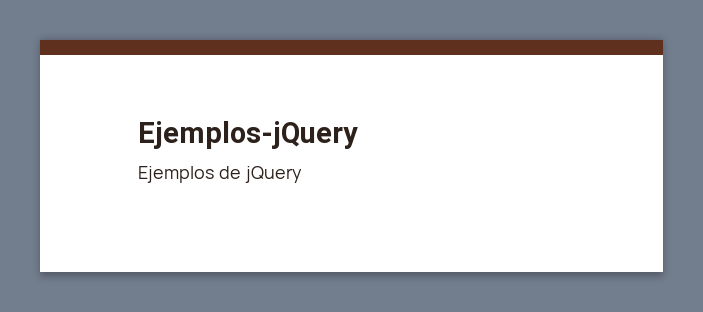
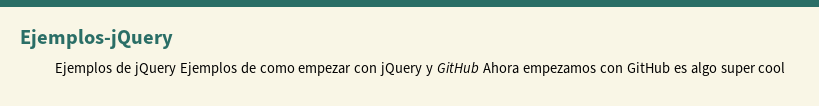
- Ejemplos de jQuery
+ Ejemplos de jQuery Ejemplos de como empezar con jQuery y GitHub Ahora empezamos con GitHub es algo super cool

